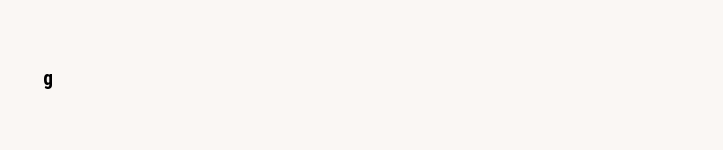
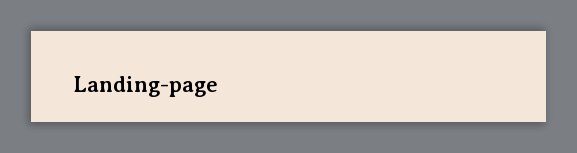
- g
+ Landing-page

